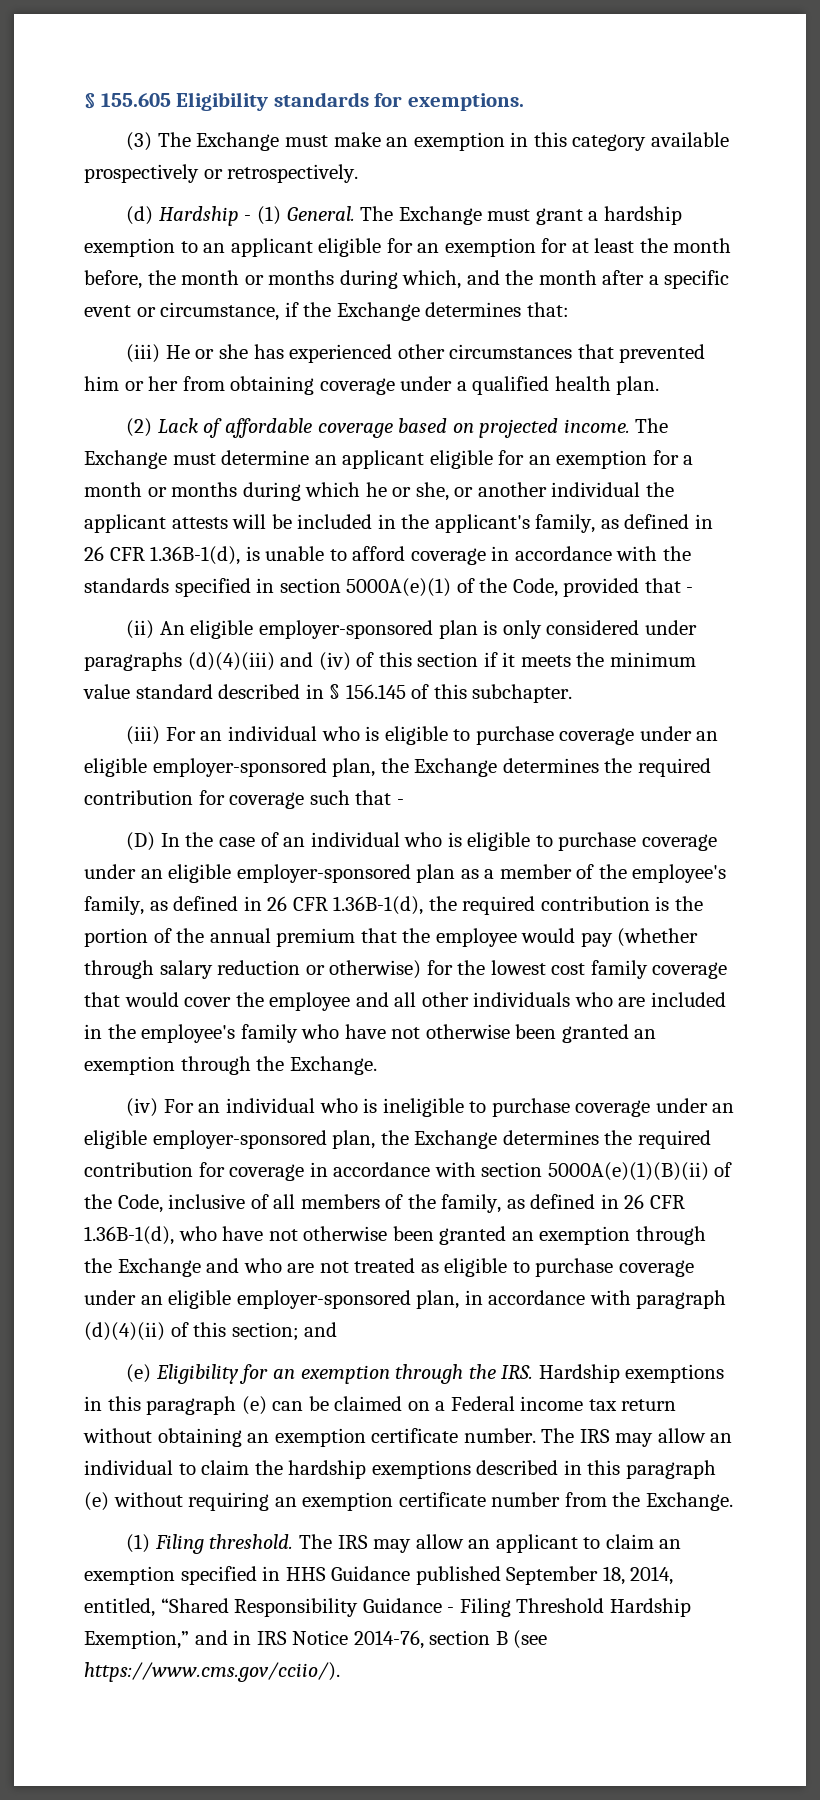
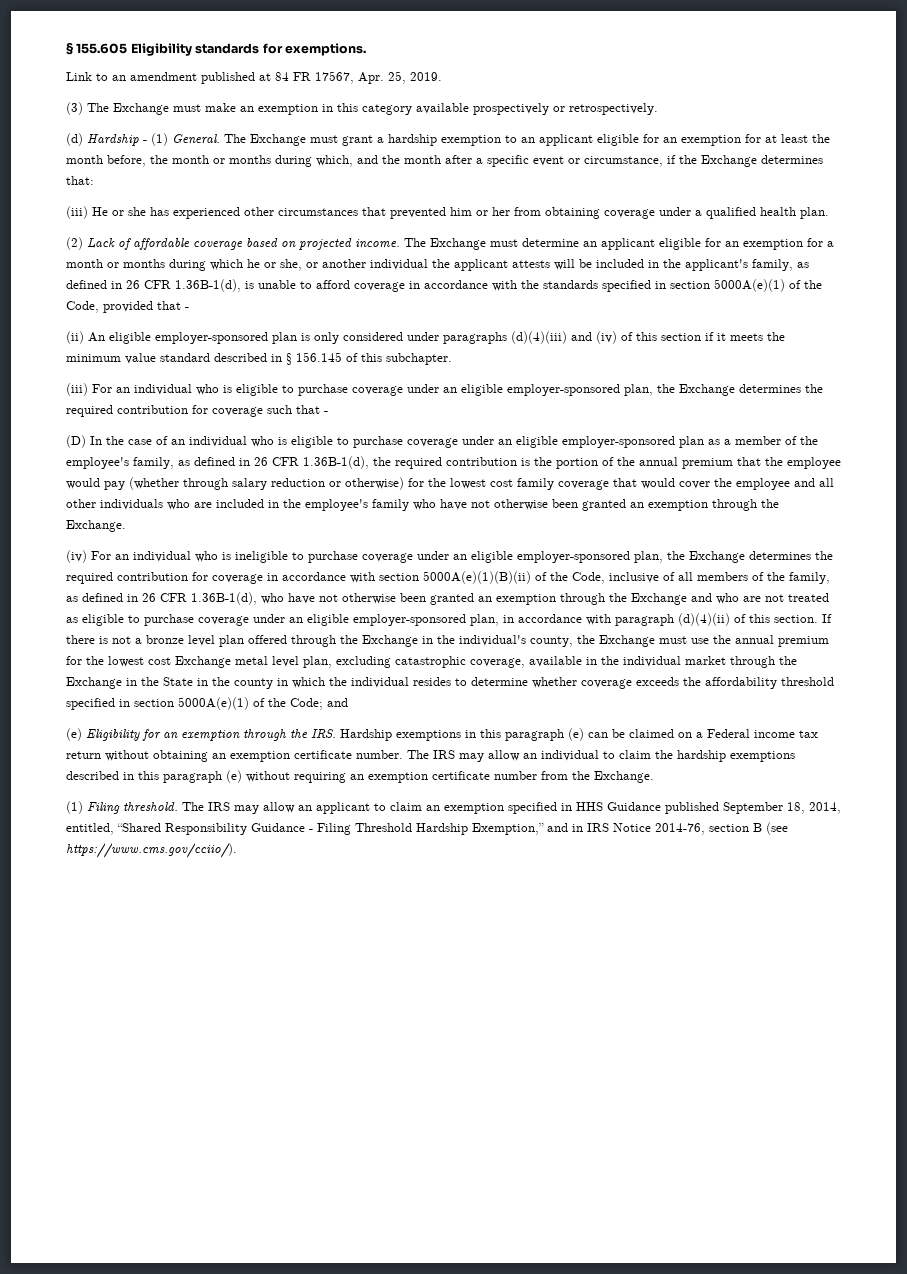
+ Link to an amendment published at 84 FR 17567, Apr. 25, 2019.
- (iv) For an individual who is ineligible to purchase coverage under an eligible employer-sponsored plan, the Exchange determines the required contribution for coverage in accordance with section 5000A(e)(1)(B)(ii) of the Code, inclusive of all members of the family, as defined in 26 CFR 1.36B-1(d), who have not otherwise been granted an exemption through the Exchange and who are not treated as eligible to purchase coverage under an eligible employer-sponsored plan, in accordance with paragraph (d)(4)(ii) of this section;
+ (iv) For an individual who is ineligible to purchase coverage under an eligible employer-sponsored plan, the Exchange determines the required contribution for coverage in accordance with section 5000A(e)(1)(B)(ii) of the Code, inclusive of all members of the family, as defined in 26 CFR 1.36B-1(d), who have not otherwise been granted an exemption through the Exchange and who are not treated as eligible to purchase coverage under an eligible employer-sponsored plan, in accordance with paragraph (d)(4)(ii) of this section. If there is not a bronze level plan offered through the Exchange in the individual's county, the Exchange must use the annual premium for the lowest cost Exchange metal level plan, excluding catastrophic coverage, available in the individual market through the Exchange in the State in the county in which the individual resides to determine whether coverage exceeds the affordability threshold specified in section 5000A(e)(1) of the Code;

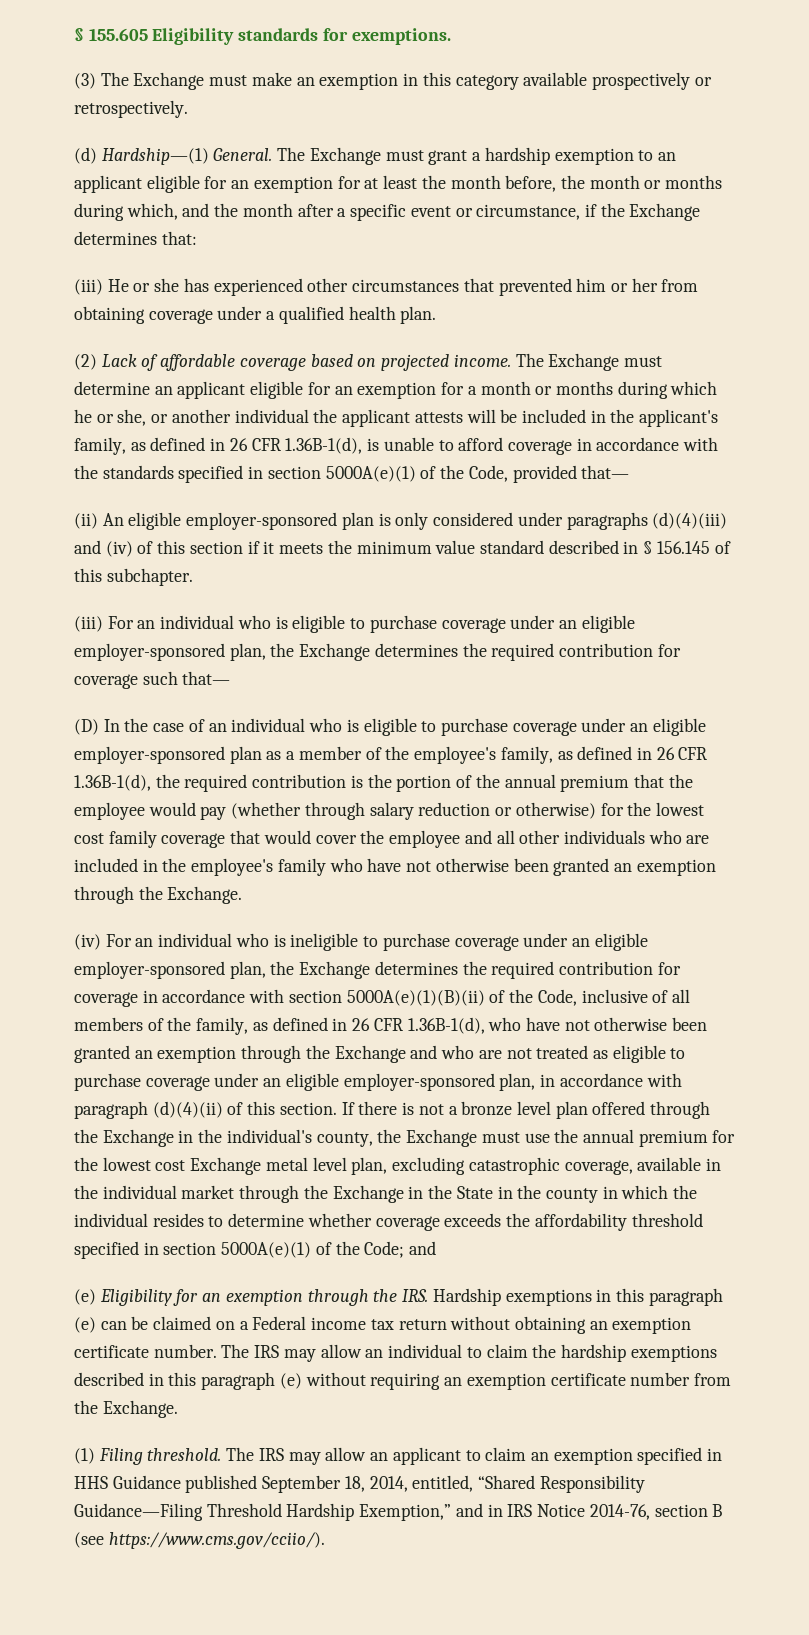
- Link to an amendment published at 84 FR 17567, Apr. 25, 2019.
- (d) Hardship - (1) General.
+ (d) Hardship—(1) General.
- The Exchange must determine an applicant eligible for an exemption for a month or months during which he or she, or another individual the applicant attests will be included in the applicant's family, as defined in 26 CFR 1.36B-1(d), is unable to afford coverage in accordance with the standards specified in section 5000A(e)(1) of the Code, provided that -
+ The Exchange must determine an applicant eligible for an exemption for a month or months during which he or she, or another individual the applicant attests will be included in the applicant's family, as defined in 26 CFR 1.36B-1(d), is unable to afford coverage in accordance with the standards specified in section 5000A(e)(1) of the Code, provided that—
- (iii) For an individual who is eligible to purchase coverage under an eligible employer-sponsored plan, the Exchange determines the required contribution for coverage such that -
+ (iii) For an individual who is eligible to purchase coverage under an eligible employer-sponsored plan, the Exchange determines the required contribution for coverage such that—
- The IRS may allow an applicant to claim an exemption specified in HHS Guidance published September 18, 2014, entitled, “Shared Responsibility Guidance - Filing Threshold Hardship Exemption,” and in IRS Notice 2014-76, section B (see https://www.cms.gov/cciio/).
+ The IRS may allow an applicant to claim an exemption specified in HHS Guidance published September 18, 2014, entitled, “Shared Responsibility Guidance—Filing Threshold Hardship Exemption,” and in IRS Notice 2014-76, section B (see https://www.cms.gov/cciio/).

